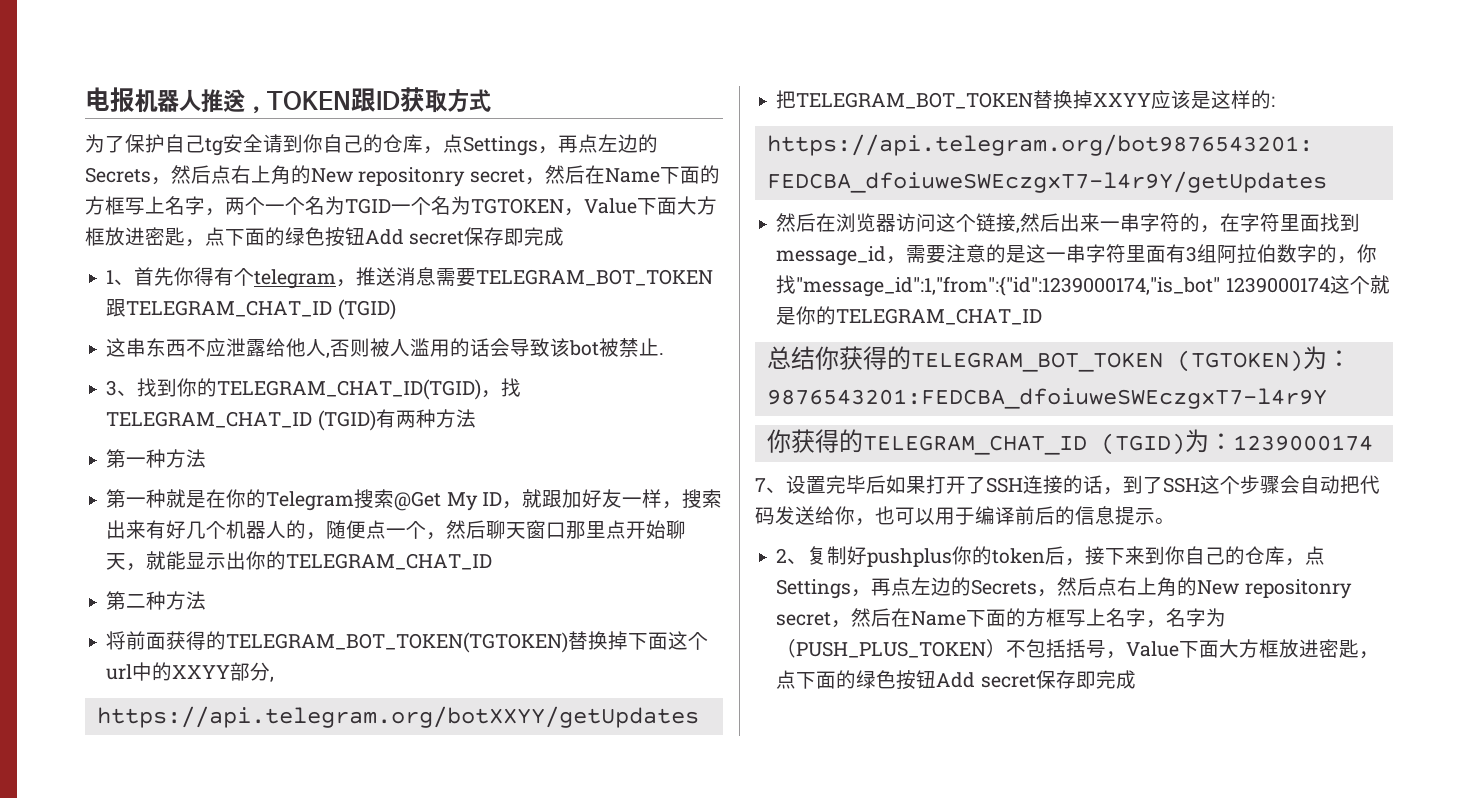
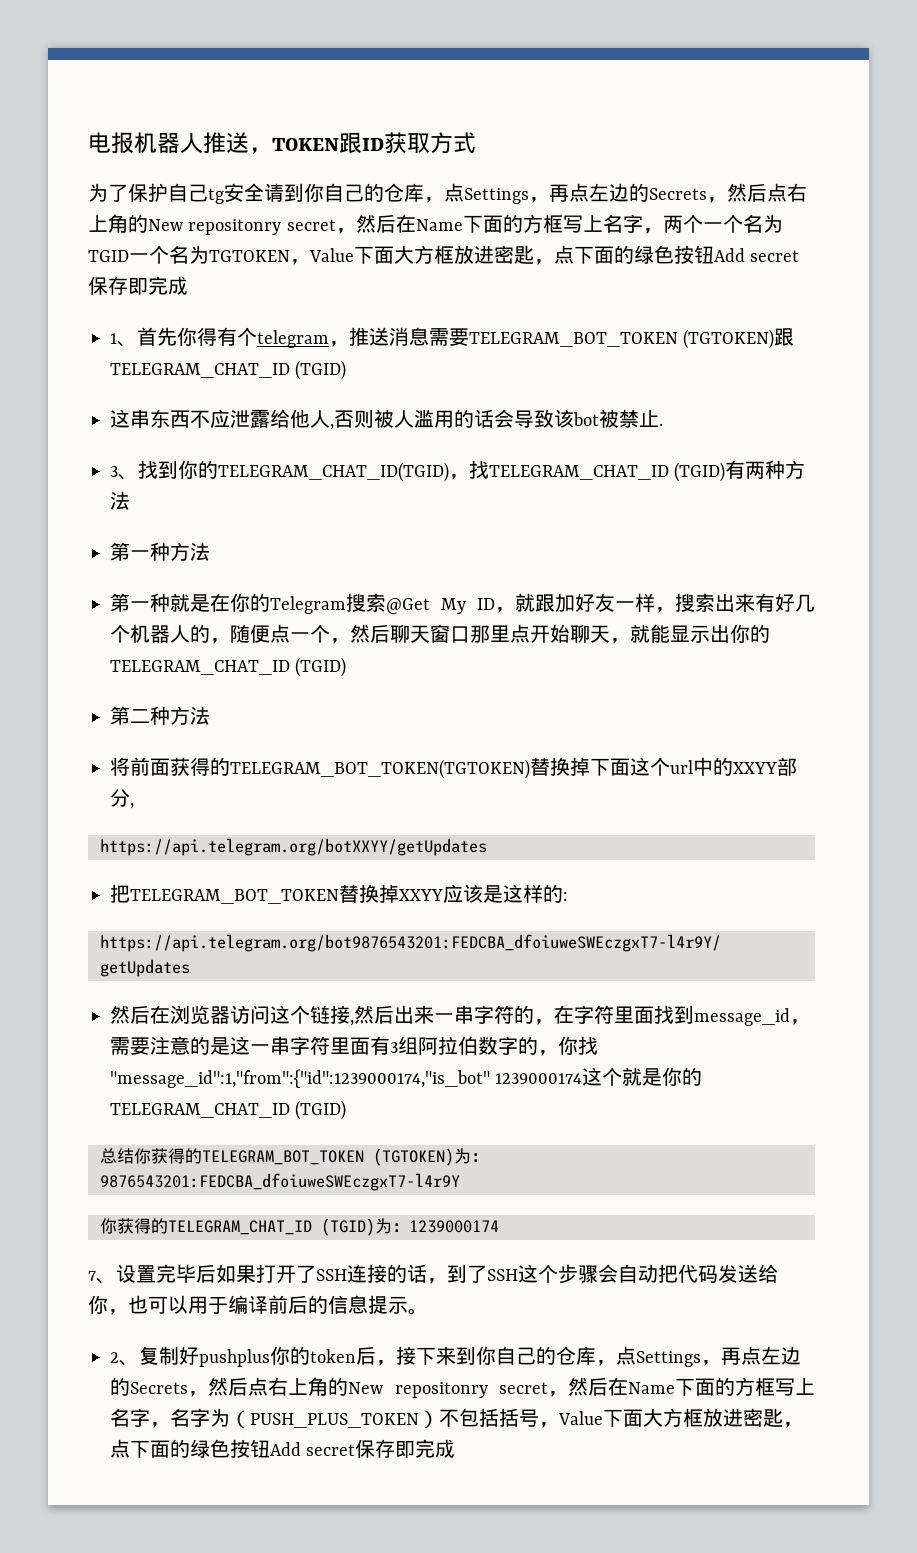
- 1、首先你得有个telegram，推送消息需要TELEGRAM_BOT_TOKEN跟TELEGRAM_CHAT_ID (TGID)
+ 1、首先你得有个telegram，推送消息需要TELEGRAM_BOT_TOKEN (TGTOKEN)跟TELEGRAM_CHAT_ID (TGID)
- 第一种就是在你的Telegram搜索@Get My ID，就跟加好友一样，搜索出来有好几个机器人的，随便点一个，然后聊天窗口那里点开始聊天，就能显示出你的TELEGRAM_CHAT_ID
+ 第一种就是在你的Telegram搜索@Get My ID，就跟加好友一样，搜索出来有好几个机器人的，随便点一个，然后聊天窗口那里点开始聊天，就能显示出你的TELEGRAM_CHAT_ID (TGID)
- 然后在浏览器访问这个链接,然后出来一串字符的，在字符里面找到message_id，需要注意的是这一串字符里面有3组阿拉伯数字的，你找"message_id":1,"from":{"id":1239000174,"is_bot" 1239000174这个就是你的TELEGRAM_CHAT_ID
+ 然后在浏览器访问这个链接,然后出来一串字符的，在字符里面找到message_id，需要注意的是这一串字符里面有3组阿拉伯数字的，你找"message_id":1,"from":{"id":1239000174,"is_bot" 1239000174这个就是你的TELEGRAM_CHAT_ID (TGID)

